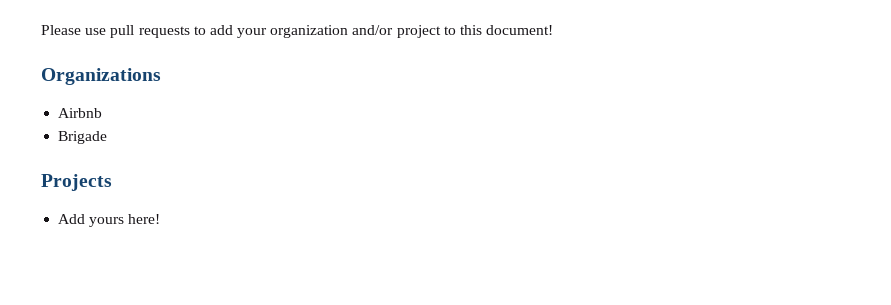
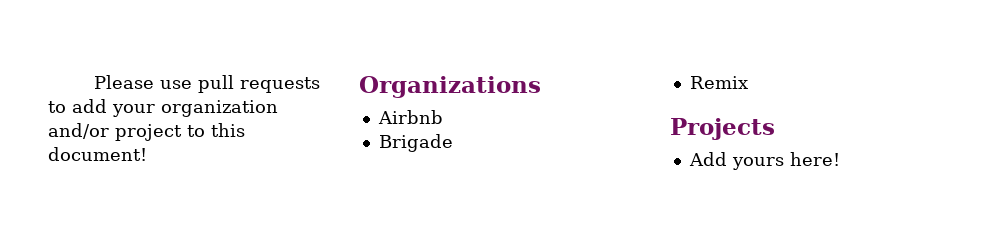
+ Remix

